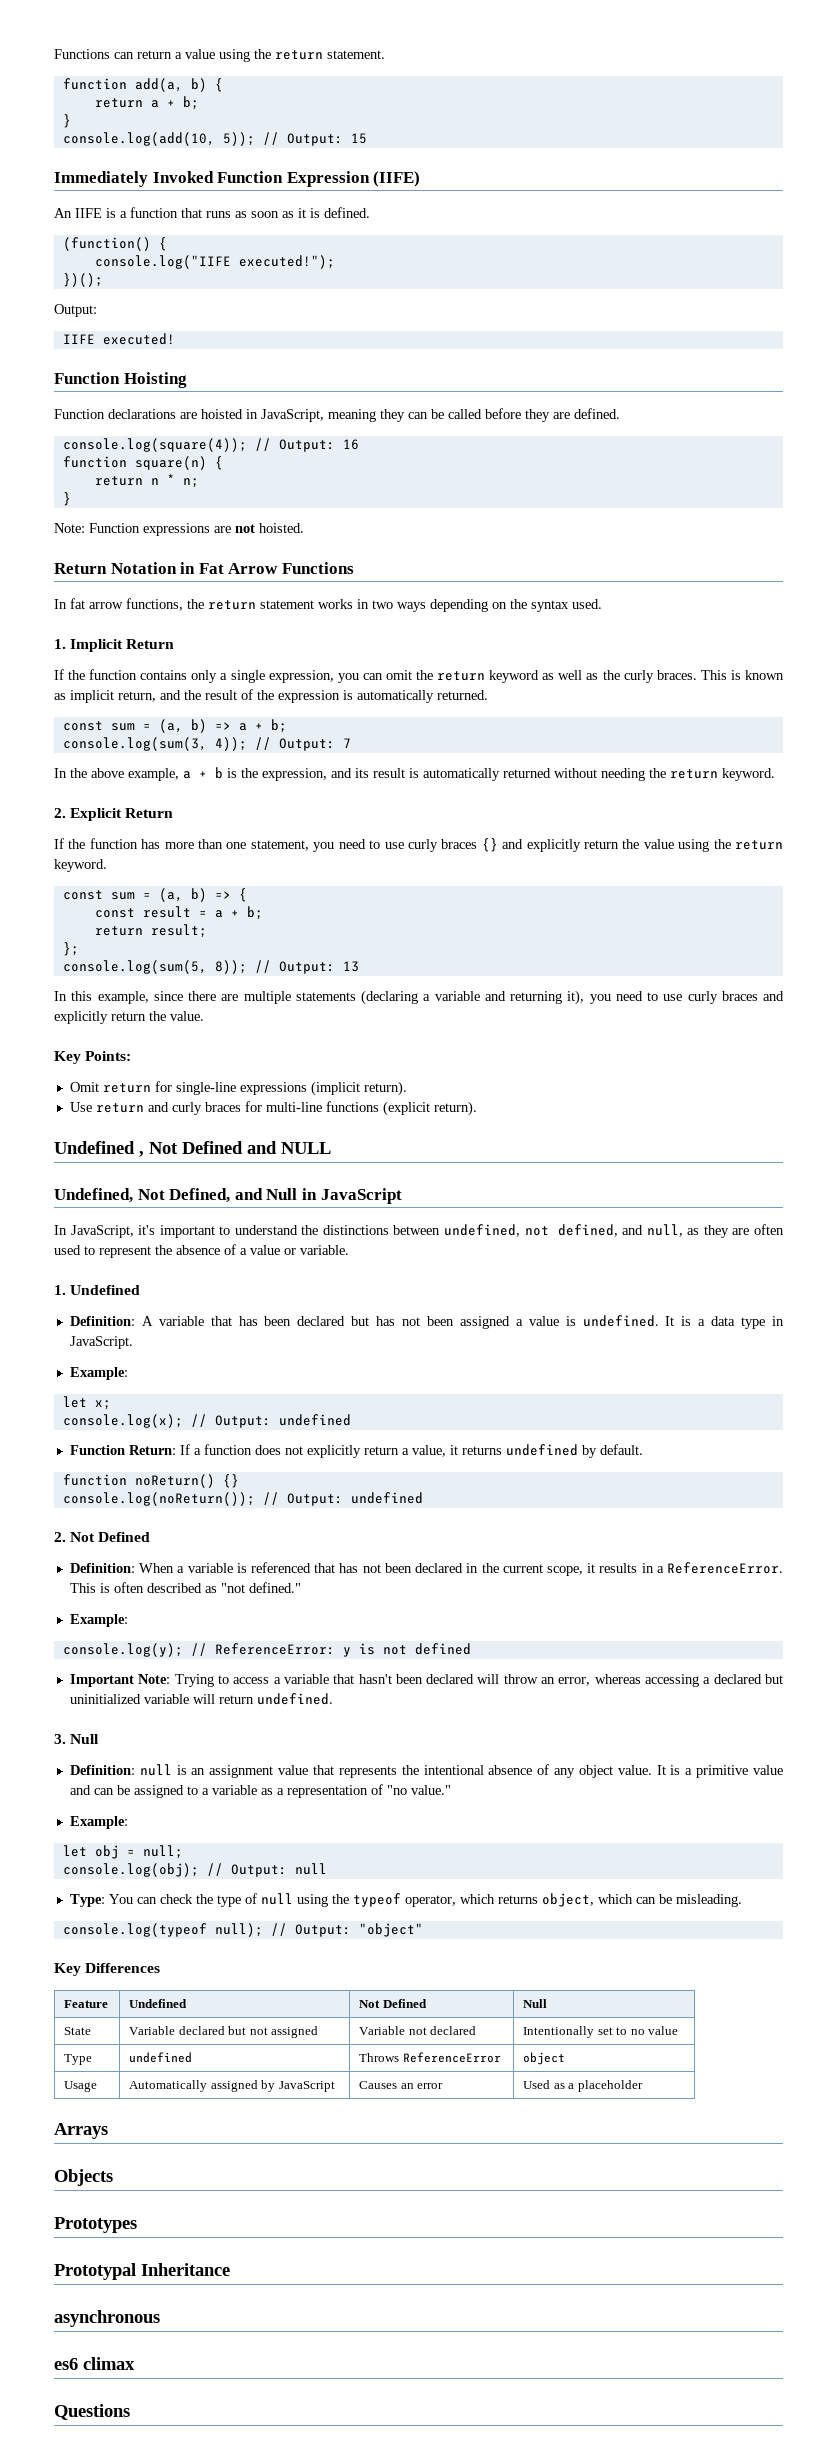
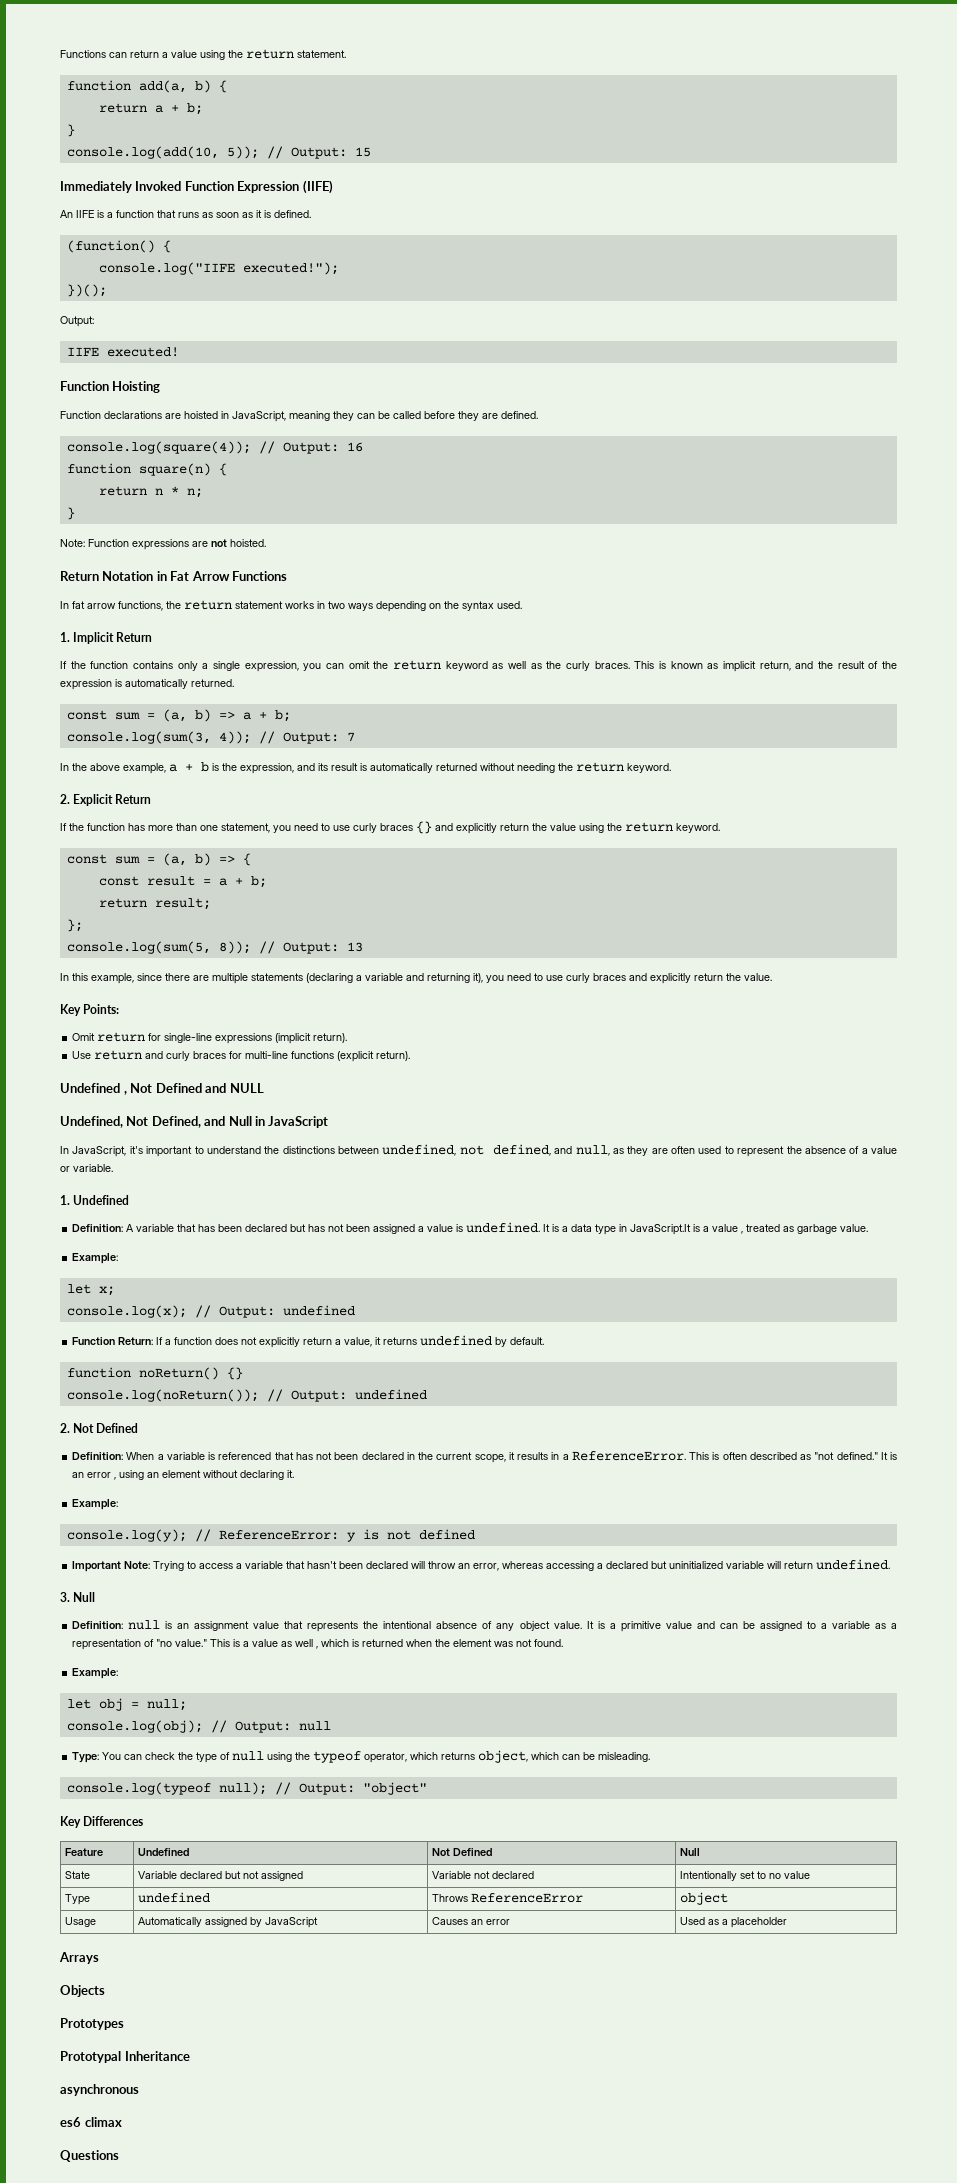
- It is a data type in JavaScript.
+ It is a data type in JavaScript.It is a value , treated as garbage value.
+ It is an error , using an element without declaring it.
+ This is a value as well , which is returned when the element was not found.

